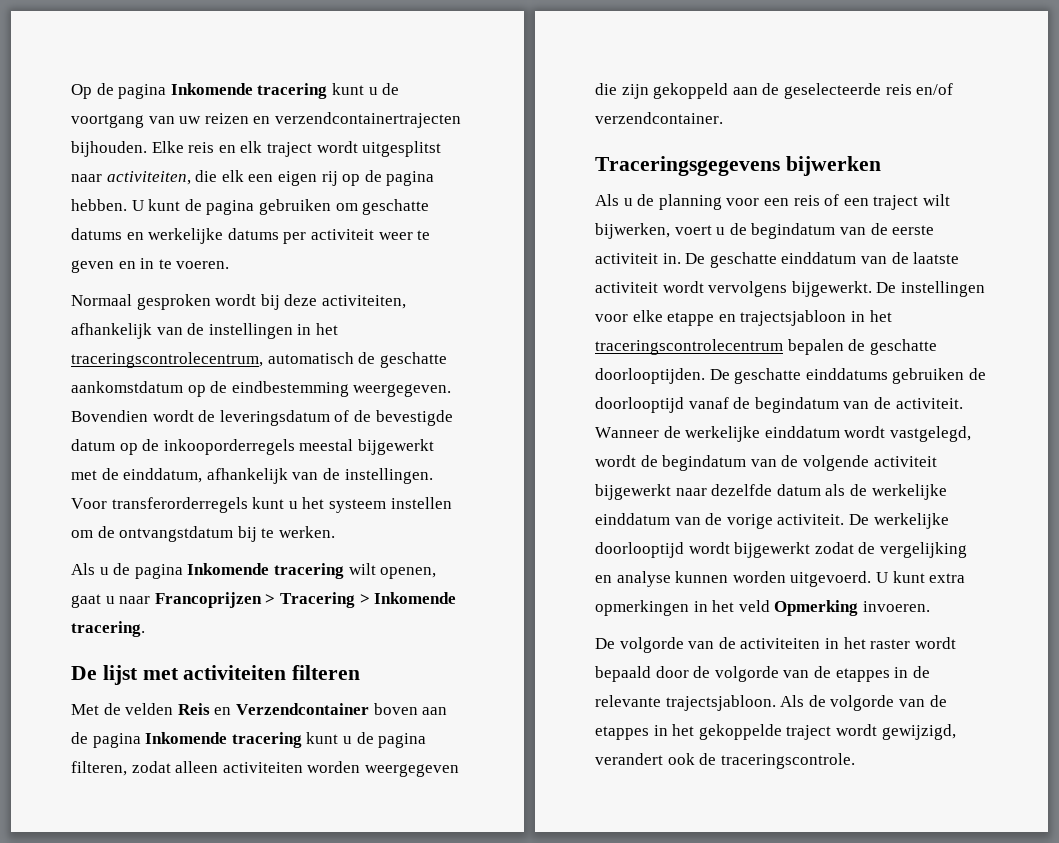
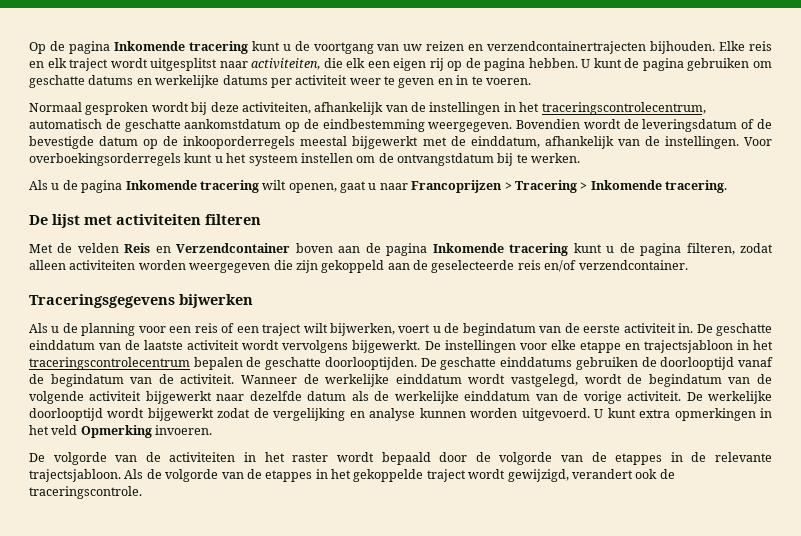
- Voor transferorderregels kunt u het systeem instellen om de ontvangstdatum bij te werken.
+ Voor overboekingsorderregels kunt u het systeem instellen om de ontvangstdatum bij te werken.

